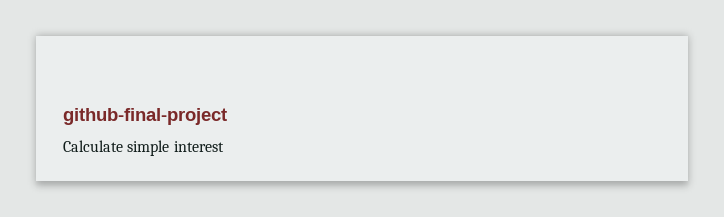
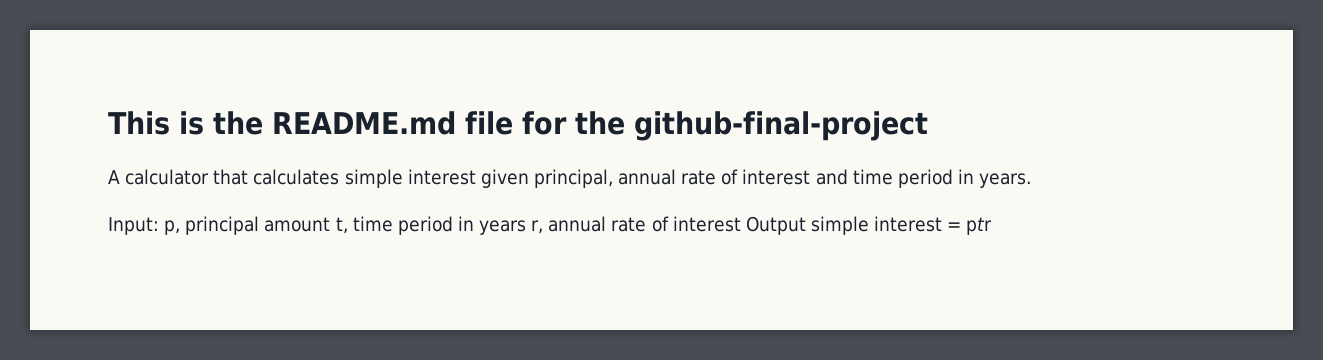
- github-final-project
- Calculate simple interest
+ This is the README.md file for the github-final-project
+ A calculator that calculates simple interest given principal, annual rate of interest and time period in years.
+ Input: p, principal amount t, time period in years r, annual rate of interest Output simple interest = ptr

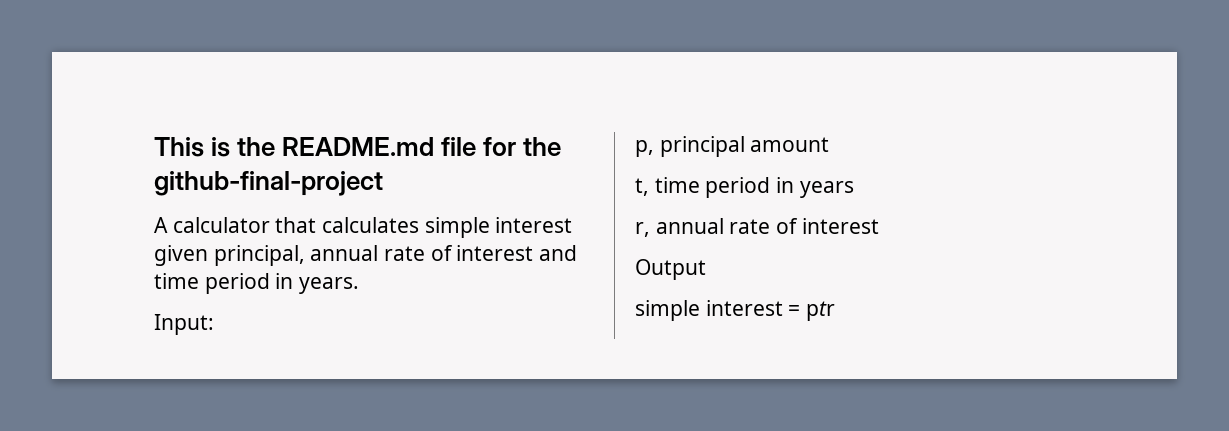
- Input: p, principal amount t, time period in years r, annual rate of interest Output simple interest = ptr
+ Input:
+ p, principal amount
+ t, time period in years
+ r, annual rate of interest
+ Output
+ simple interest = ptr

